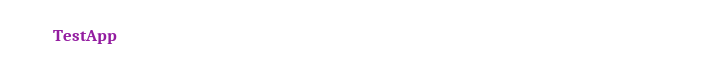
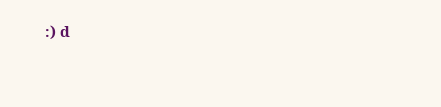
- TestApp
+ :) d

